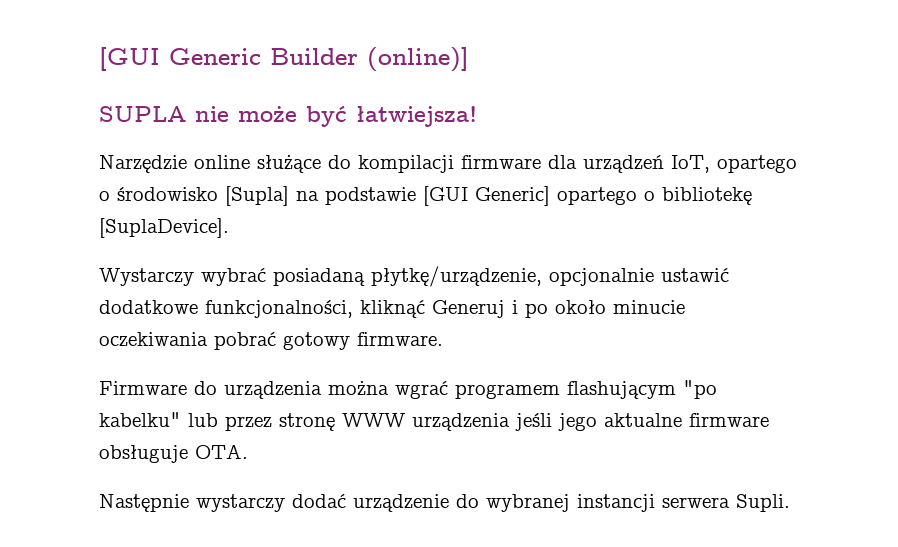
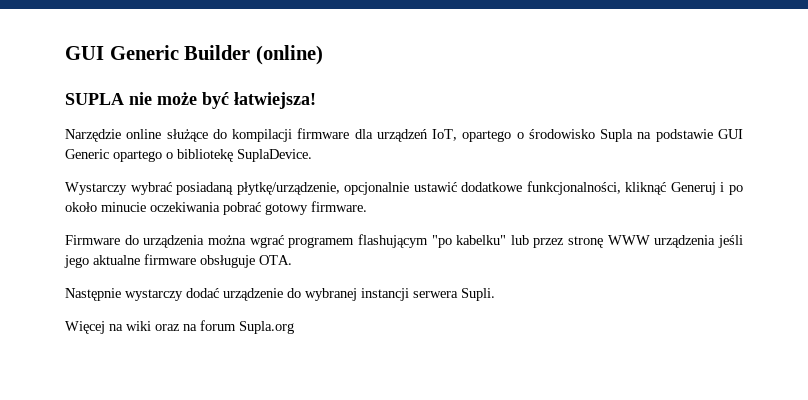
- [GUI Generic Builder (online)]
+ GUI Generic Builder (online)
- Narzędzie online służące do kompilacji firmware dla urządzeń IoT, opartego o środowisko [Supla] na podstawie [GUI Generic] opartego o bibliotekę [SuplaDevice].
+ Narzędzie online służące do kompilacji firmware dla urządzeń IoT, opartego o środowisko Supla na podstawie GUI Generic opartego o bibliotekę SuplaDevice.
+ Więcej na wiki oraz na forum Supla.org

